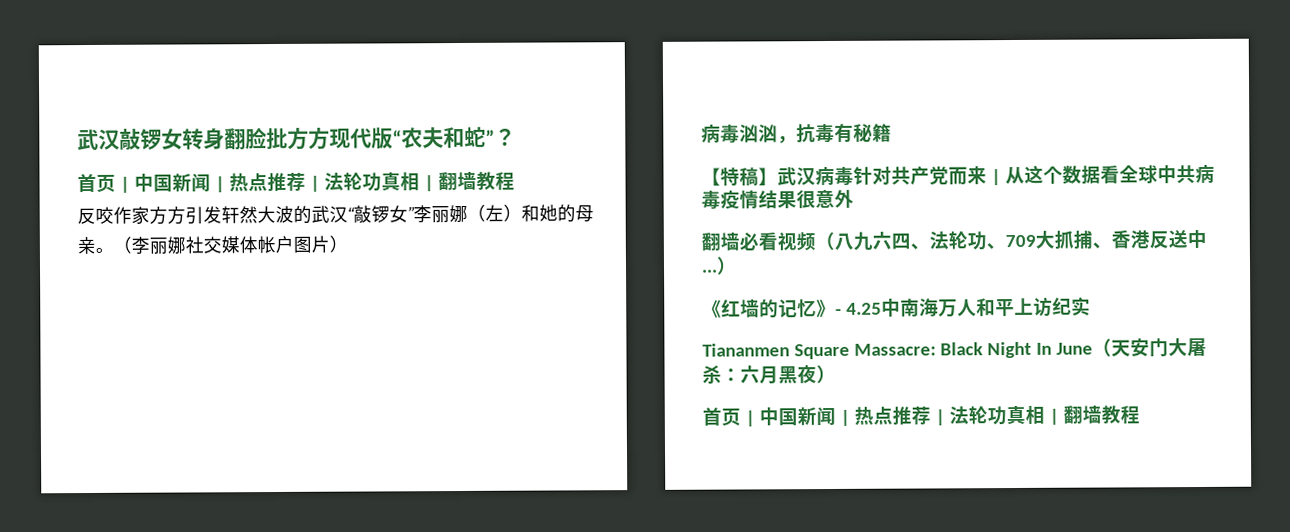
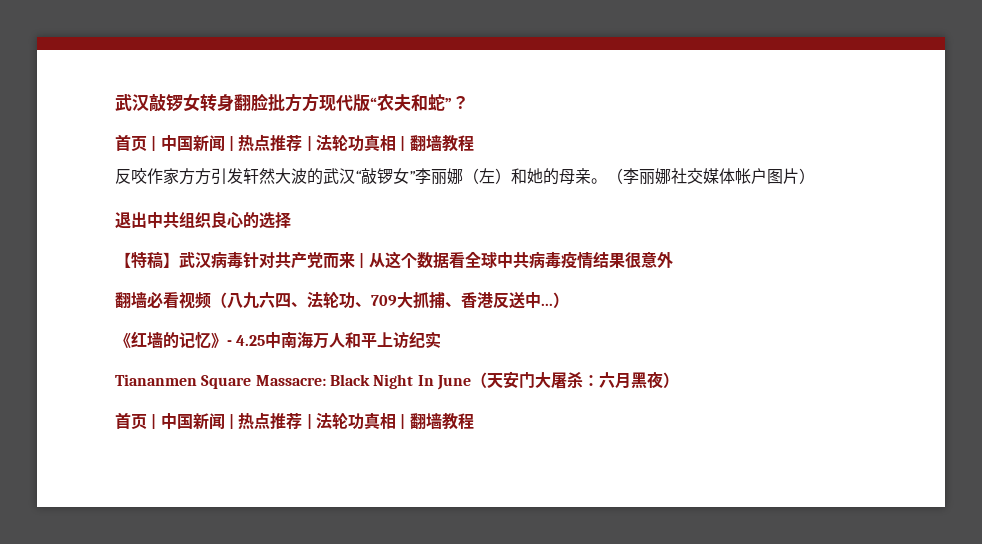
- 病毒汹汹，抗毒有秘籍
+ 退出中共组织良心的选择

